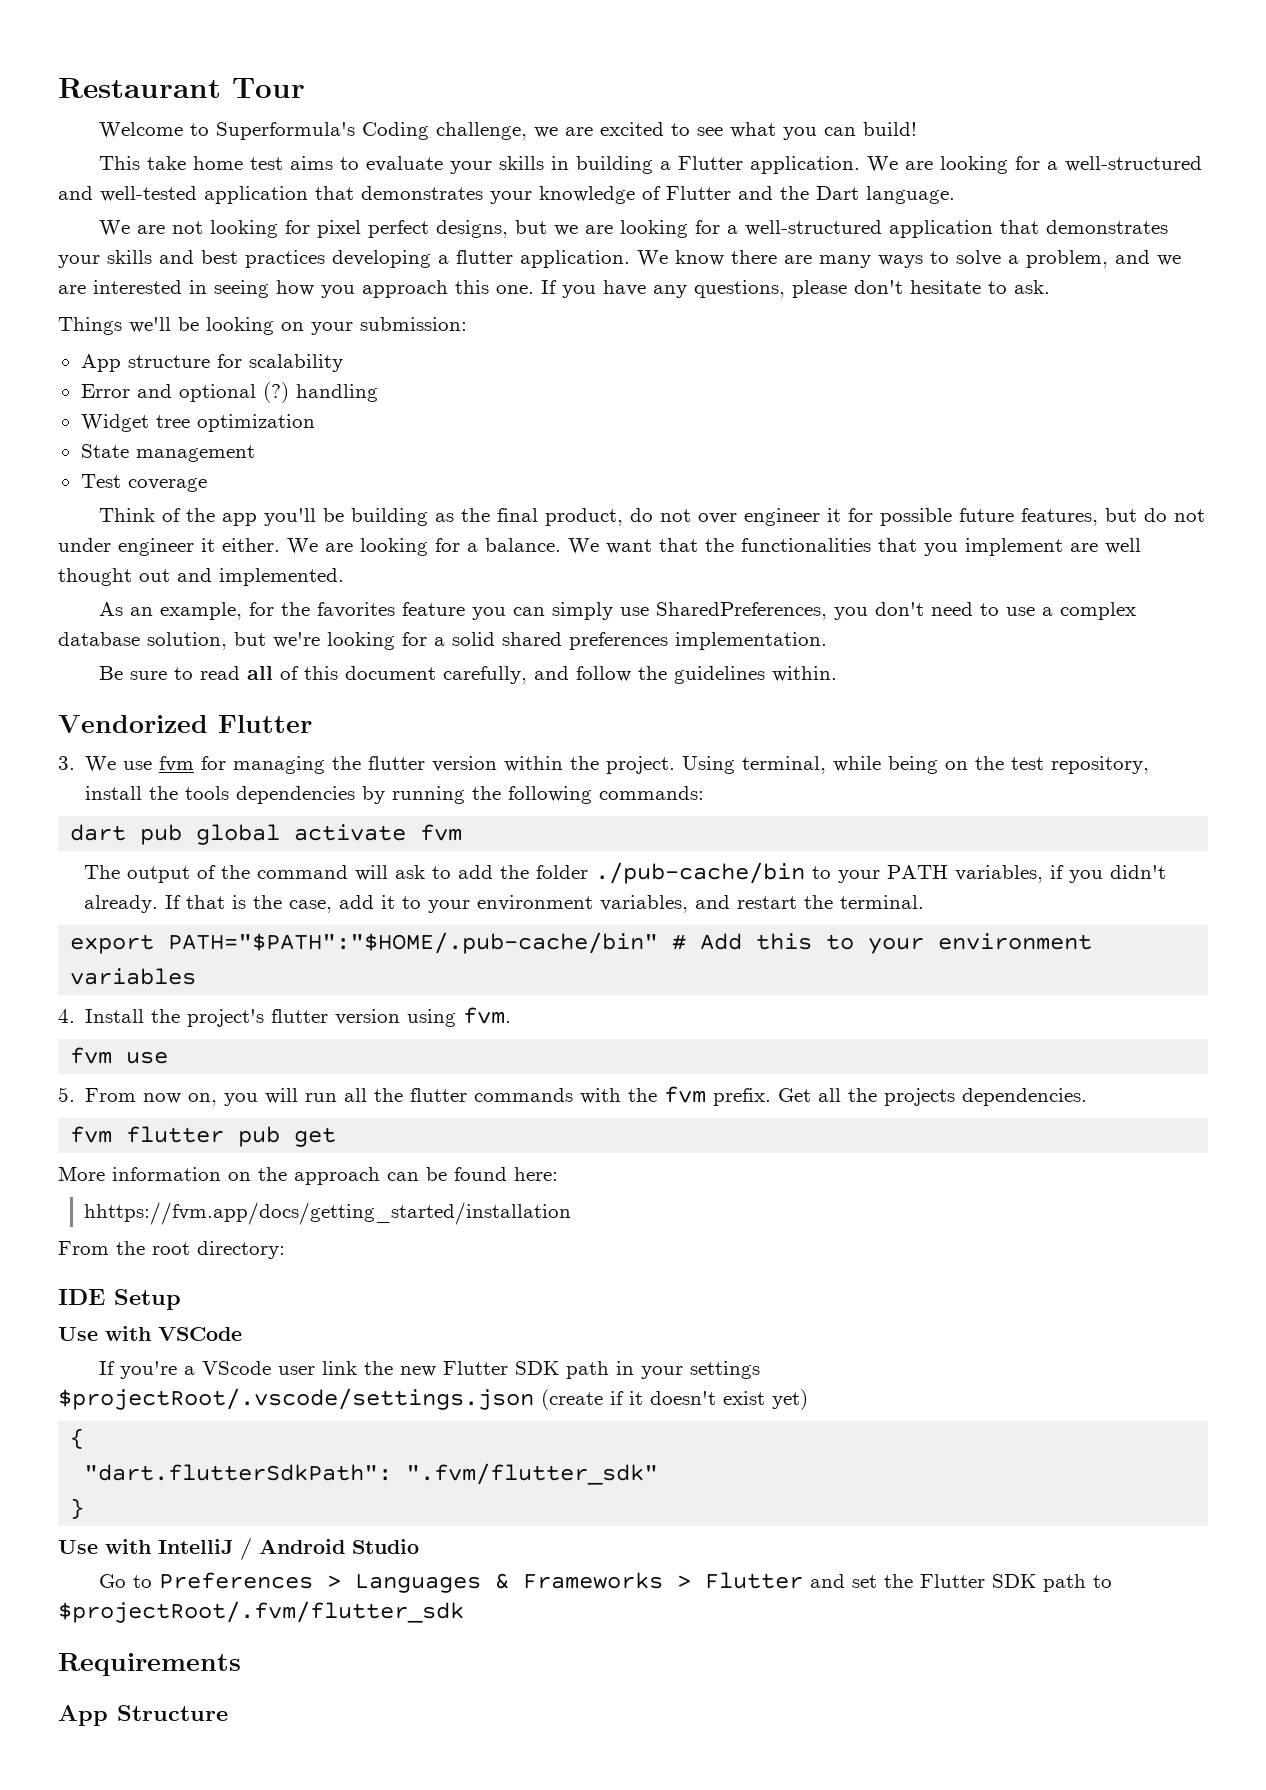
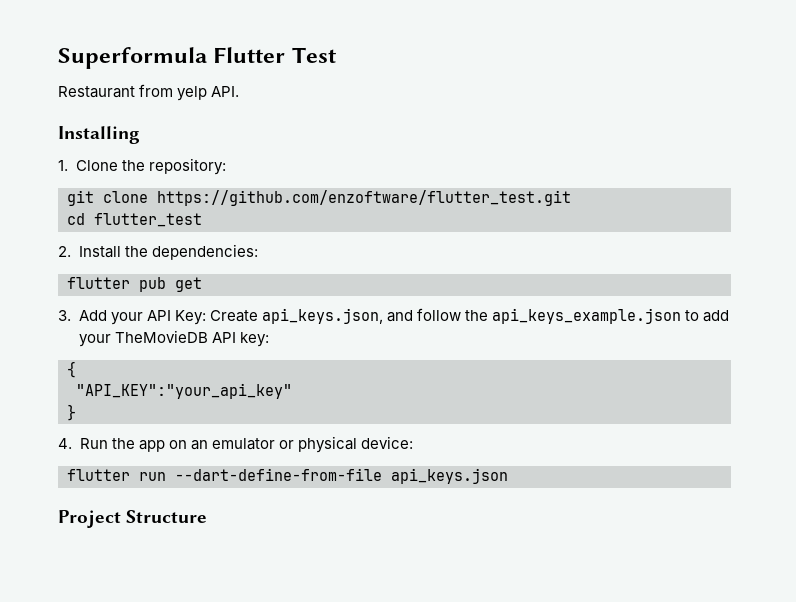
- Restaurant Tour
- Welcome to Superformula's Coding challenge, we are excited to see what you can build!
- This take home test aims to evaluate your skills in building a Flutter application. We are looking for a well-structured and well-tested application that demonstrates your knowledge of Flutter and the Dart language.
- We are not looking for pixel perfect designs, but we are looking for a well-structured application that demonstrates your skills and best practices developing a flutter application. We know there are many ways to solve a problem, and we are interested in seeing how you approach this one. If you have any questions, please don't hesitate to ask.
- Things we'll be looking on your submission:
- App structure for scalability
- Error and optional (?) handling
- Widget tree optimization
- State management
- Test coverage
- Think of the app you'll be building as the final product, do not over engineer it for possible future features, but do not under engineer it either. We are looking for a balance. We want that the functionalities that you implement are well thought out and implemented.
- As an example, for the favorites feature you can simply use SharedPreferences, you don't need to use a complex database solution, but we're looking for a solid shared preferences implementation.
- Be sure to read all of this document carefully, and follow the guidelines within.
- Vendorized Flutter
- 3. We use fvm for managing the flutter version within the project. Using terminal, while being on the test repository, install the tools dependencies by running the following commands:
- dart pub global activate fvm
- The output of the command will ask to add the folder ./pub-cache/bin to your PATH variables, if you didn't already. If that is the case, add it to your environment variables, and restart the terminal.
- export PATH="$PATH":"$HOME/.pub-cache/bin" # Add this to your environment variables
- 4. Install the project's flutter version using fvm.
- fvm use
- 5. From now on, you will run all the flutter commands with the fvm prefix. Get all the projects dependencies.
- fvm flutter pub get
- More information on the approach can be found here:
- hhttps://fvm.app/docs/getting_started/installation
- From the root directory:
- IDE Setup
- Use with VSCode
- If you're a VScode user link the new Flutter SDK path in your settings $projectRoot/.vscode/settings.json (create if it doesn't exist yet)
+ Superformula Flutter Test
+ Restaurant from yelp API.
+ Installing
+ 1. Clone the repository:
+ git clone https://github.com/enzoftware/flutter_test.git
+ cd flutter_test
+ 2. Install the dependencies:
+ flutter pub get
+ 3. Add your API Key: Create api_keys.json, and follow the api_keys_example.json to add your TheMovieDB API key:
- "dart.flutterSdkPath": ".fvm/flutter_sdk"
+ "API_KEY":"your_api_key"
- Use with IntelliJ / Android Studio
- Go to Preferences > Languages & Frameworks > Flutter and set the Flutter SDK path to $projectRoot/.fvm/flutter_sdk
- Requirements
- App Structure
+ 4. Run the app on an emulator or physical device:
+ flutter run --dart-define-from-file api_keys.json
+ Project Structure

